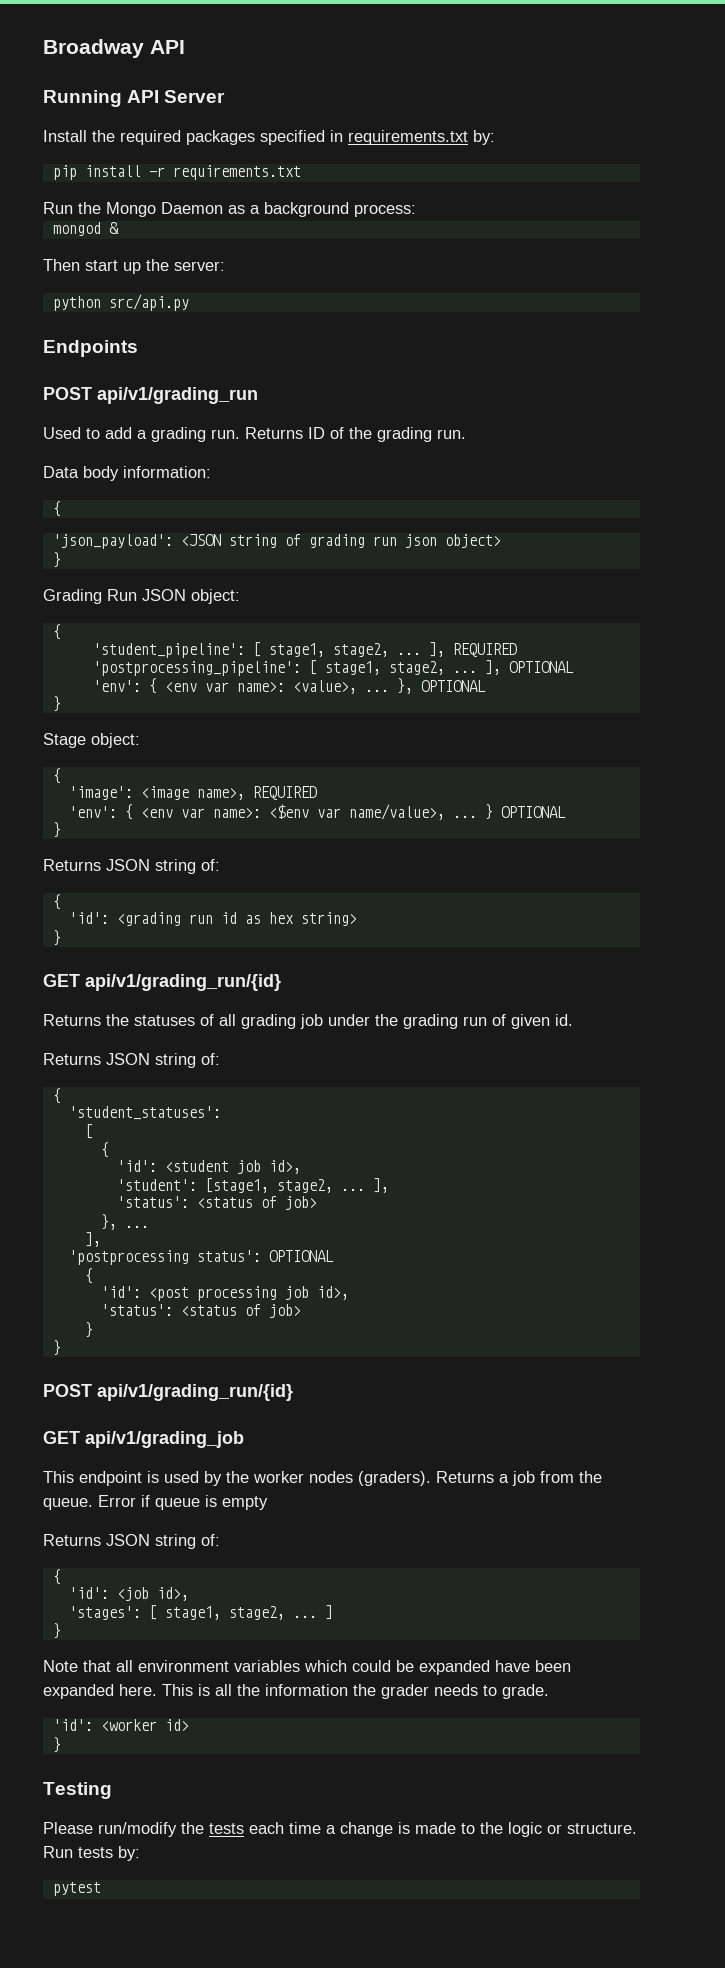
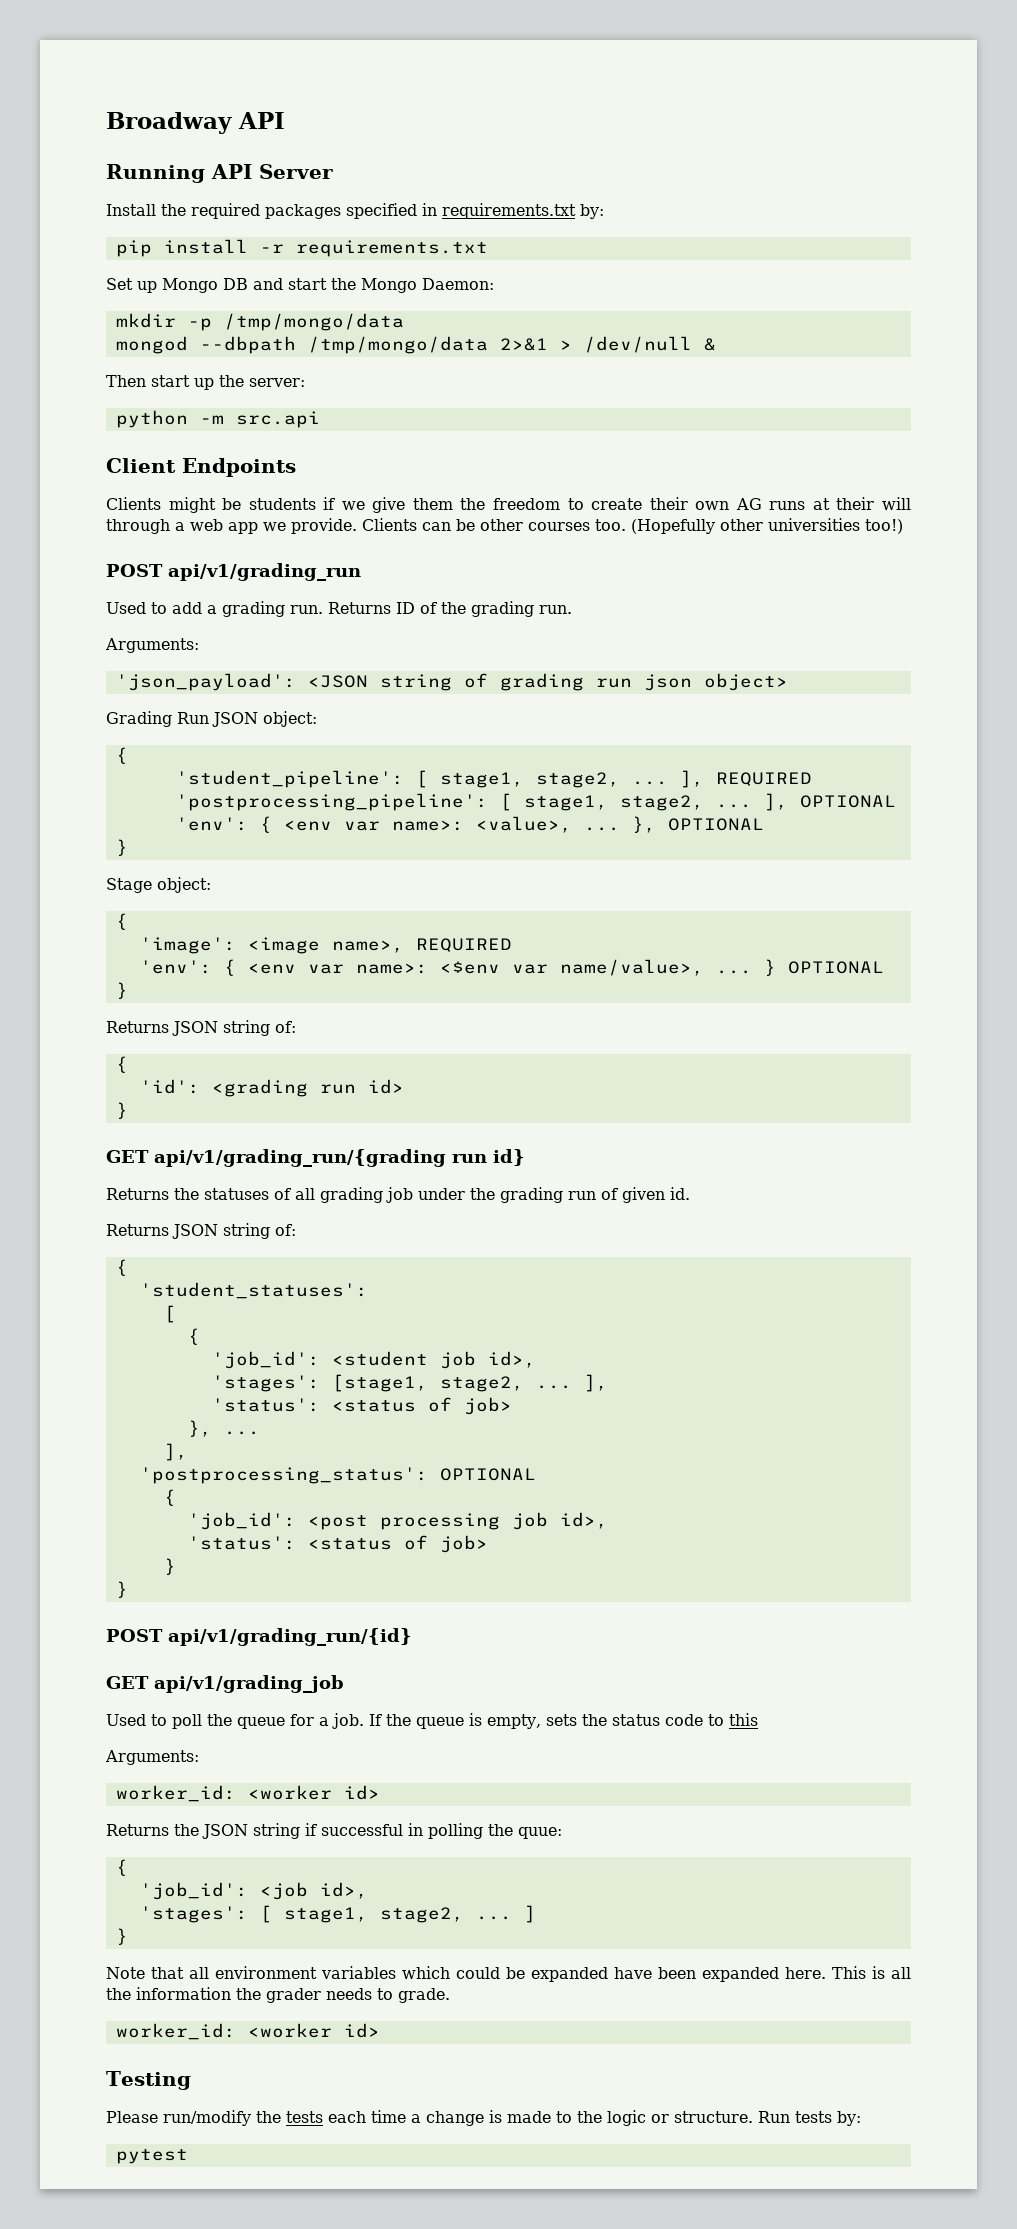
- Run the Mongo Daemon as a background process:
- mongod &
+ Set up Mongo DB and start the Mongo Daemon:
+ mkdir -p /tmp/mongo/data
+ mongod --dbpath /tmp/mongo/data 2>&1 > /dev/null &
- python src/api.py
- Endpoints
+ python -m src.api
+ Client Endpoints
+ Clients might be students if we give them the freedom to create their own AG runs at their will through a web app we provide. Clients can be other courses too. (Hopefully other universities too!)
  Returns ID of the grading run.
- Data body information:
- {
+ Arguments:
  'json_payload': <JSON string of grading run json object>
- }
- 'id': <grading run id as hex string>
+ 'id': <grading run id>
- GET api/v1/grading_run/{id}
+ GET api/v1/grading_run/{grading run id}
- 'id': <student job id>,
+ 'job_id': <student job id>,
- 'student': [stage1, stage2, ... ],
+ 'stages': [stage1, stage2, ... ],
- 'postprocessing status': OPTIONAL
+ 'postprocessing_status': OPTIONAL
- 'id': <post processing job id>,
+ 'job_id': <post processing job id>,
- This endpoint is used by the worker nodes (graders). Returns a job from the queue. Error if queue is empty
- Returns JSON string of:
+ Used to poll the queue for a job. If the queue is empty, sets the status code to this
+ Arguments:
+ worker_id: <worker id>
+ Returns the JSON string if successful in polling the quue:
  {
- 'id': <job id>,
+ 'job_id': <job id>,
  This is all the information the grader needs to grade.
- 'id': <worker id>
- }
+ worker_id: <worker id>

